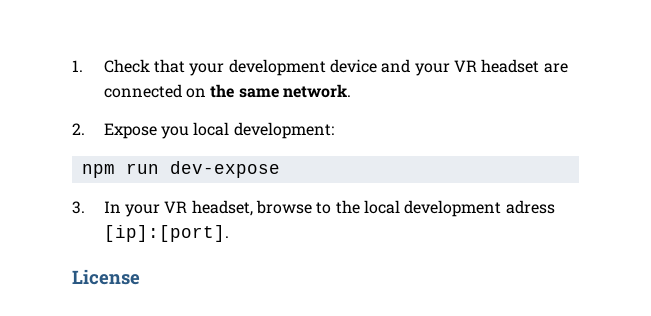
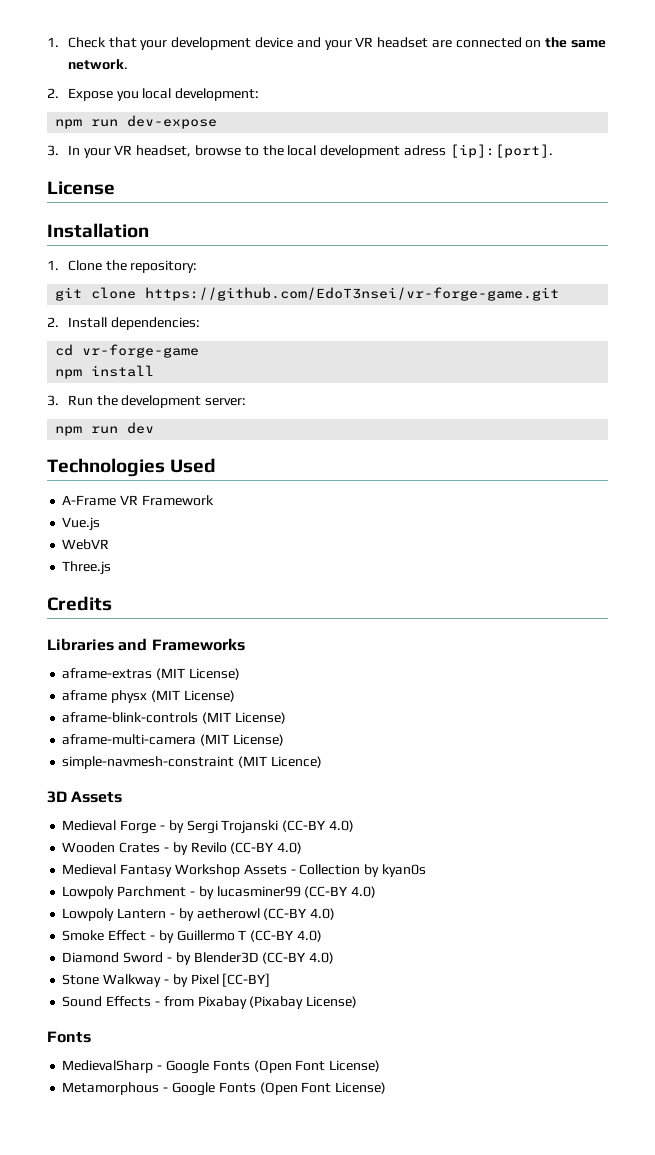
+ Installation
+ 1. Clone the repository:
+ git clone https://github.com/EdoT3nsei/vr-forge-game.git
+ 2. Install dependencies:
+ cd vr-forge-game
+ npm install
+ 3. Run the development server:
+ npm run dev
+ Technologies Used
+ A-Frame VR Framework
+ Vue.js
+ WebVR
+ Three.js
+ Credits
+ Libraries and Frameworks
+ aframe-extras (MIT License)
+ aframe physx (MIT License)
+ aframe-blink-controls (MIT License)
+ aframe-multi-camera (MIT License)
+ simple-navmesh-constraint (MIT Licence)
+ 3D Assets
+ Medieval Forge - by Sergi Trojanski (CC-BY 4.0)
+ Wooden Crates - by Revilo (CC-BY 4.0)
+ Medieval Fantasy Workshop Assets - Collection by kyan0s
+ Lowpoly Parchment - by lucasminer99 (CC-BY 4.0)
+ Lowpoly Lantern - by aetherowl (CC-BY 4.0)
+ Smoke Effect - by Guillermo T (CC-BY 4.0)
+ Diamond Sword - by Blender3D (CC-BY 4.0)
+ Stone Walkway - by Pixel [CC-BY]
+ Sound Effects - from Pixabay (Pixabay License)
+ Fonts
+ MedievalSharp - Google Fonts (Open Font License)
+ Metamorphous - Google Fonts (Open Font License)

